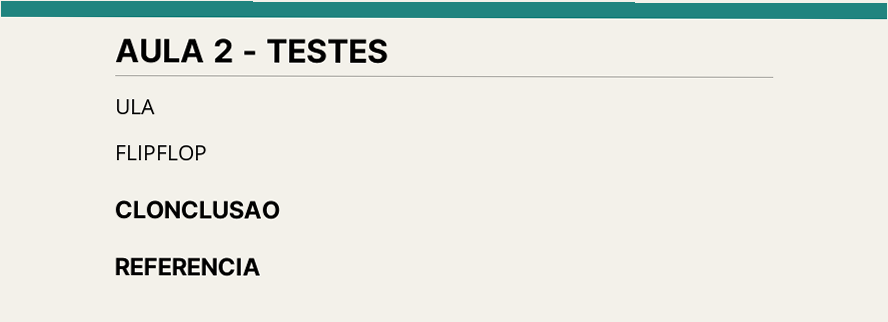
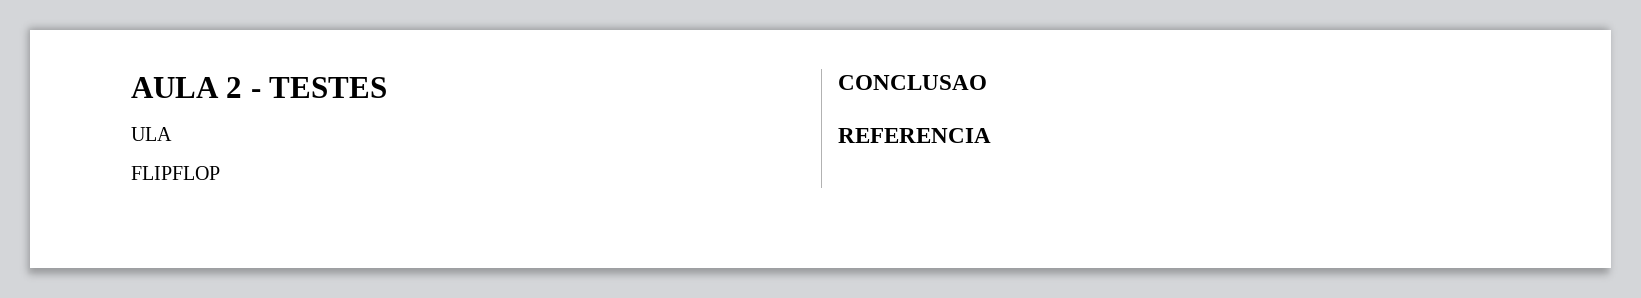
- CLONCLUSAO
+ CONCLUSAO

